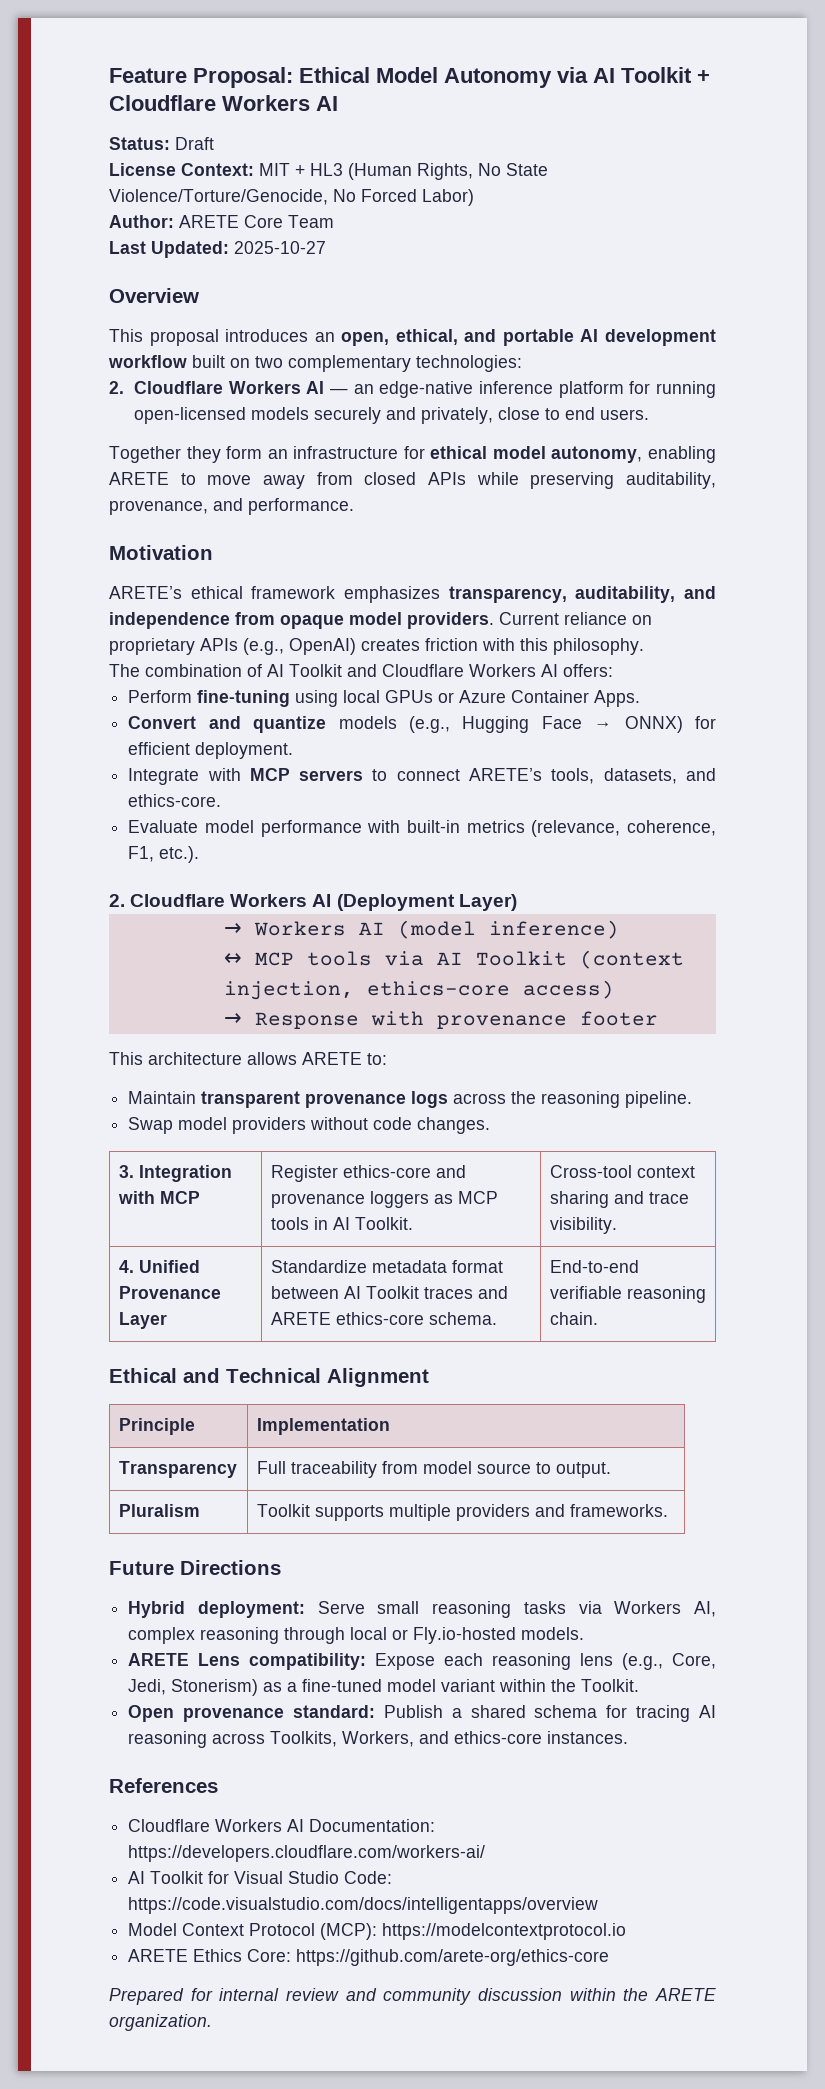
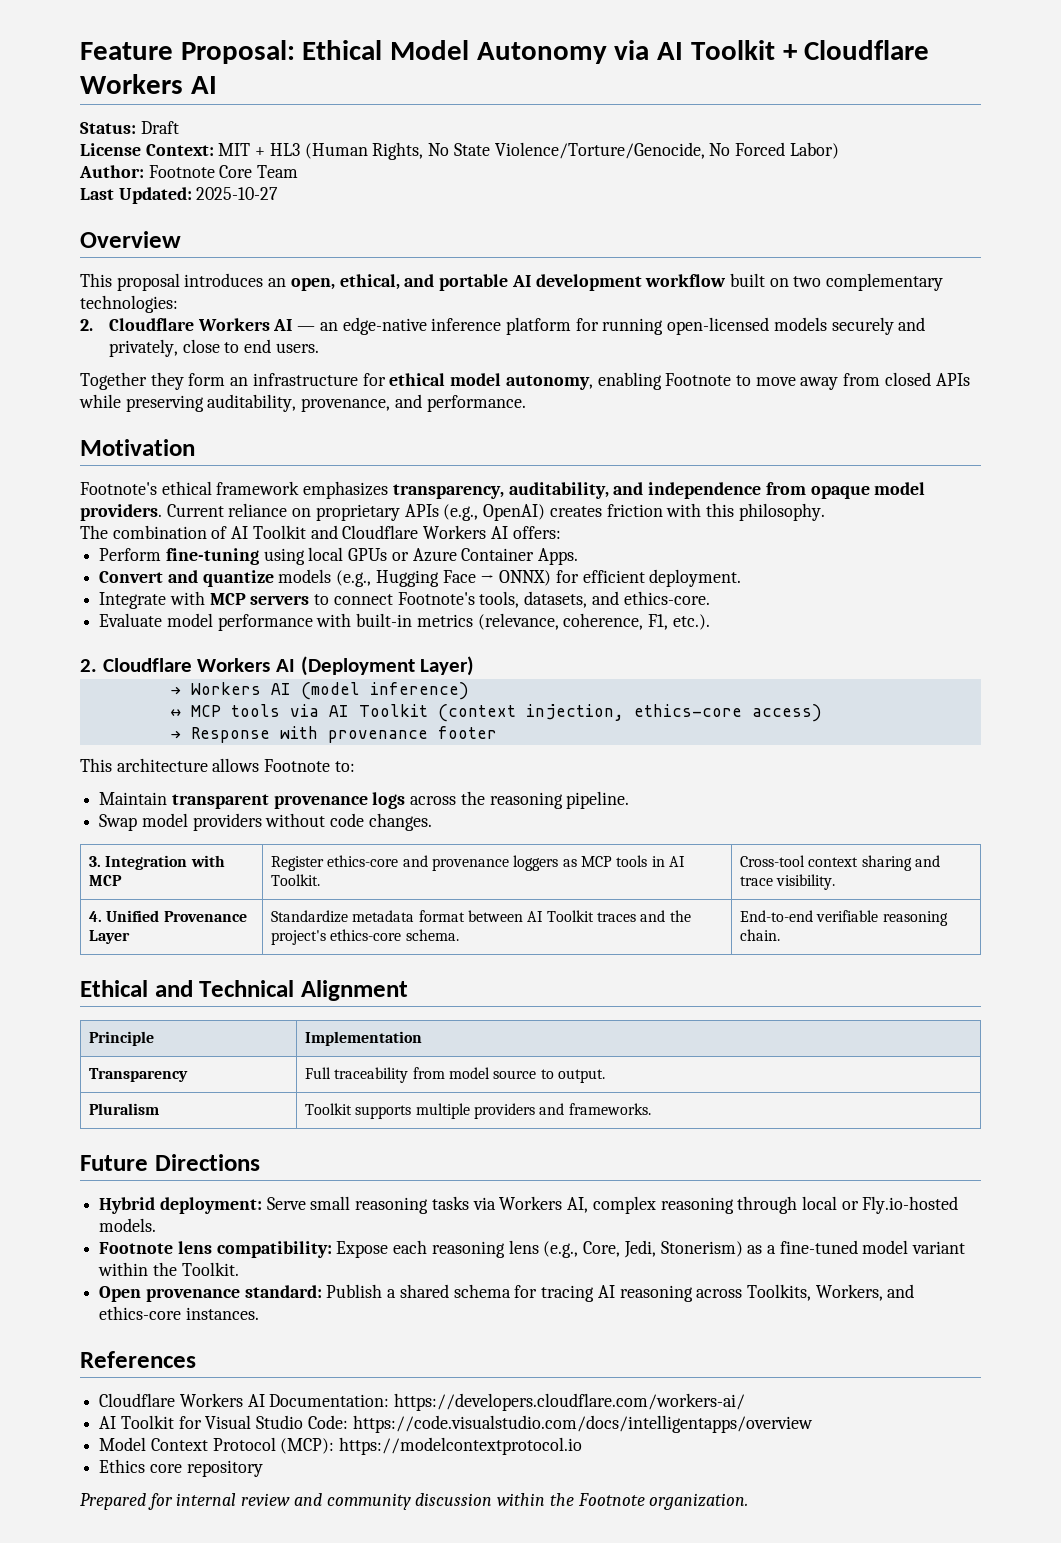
- Author: ARETE Core Team
+ Author: Footnote Core Team
- Together they form an infrastructure for ethical model autonomy, enabling ARETE to move away from closed APIs while preserving auditability, provenance, and performance.
+ Together they form an infrastructure for ethical model autonomy, enabling Footnote to move away from closed APIs while preserving auditability, provenance, and performance.
- ARETE’s ethical framework emphasizes transparency, auditability, and independence from opaque model providers.
+ Footnote's ethical framework emphasizes transparency, auditability, and independence from opaque model providers.
- Integrate with MCP servers to connect ARETE’s tools, datasets, and ethics-core.
+ Integrate with MCP servers to connect Footnote's tools, datasets, and ethics-core.
- This architecture allows ARETE to:
+ This architecture allows Footnote to:
- 4. Unified Provenance Layer | Standardize metadata format between AI Toolkit traces and ARETE ethics-core schema. | End-to-end verifiable reasoning chain.
+ 4. Unified Provenance Layer | Standardize metadata format between AI Toolkit traces and the project's ethics-core schema. | End-to-end verifiable reasoning chain.
- ARETE Lens compatibility: Expose each reasoning lens (e.g., Core, Jedi, Stonerism) as a fine-tuned model variant within the Toolkit.
+ Footnote lens compatibility: Expose each reasoning lens (e.g., Core, Jedi, Stonerism) as a fine-tuned model variant within the Toolkit.
- ARETE Ethics Core: https://github.com/arete-org/ethics-core
+ Ethics core repository
- Prepared for internal review and community discussion within the ARETE organization.
+ Prepared for internal review and community discussion within the Footnote organization.

